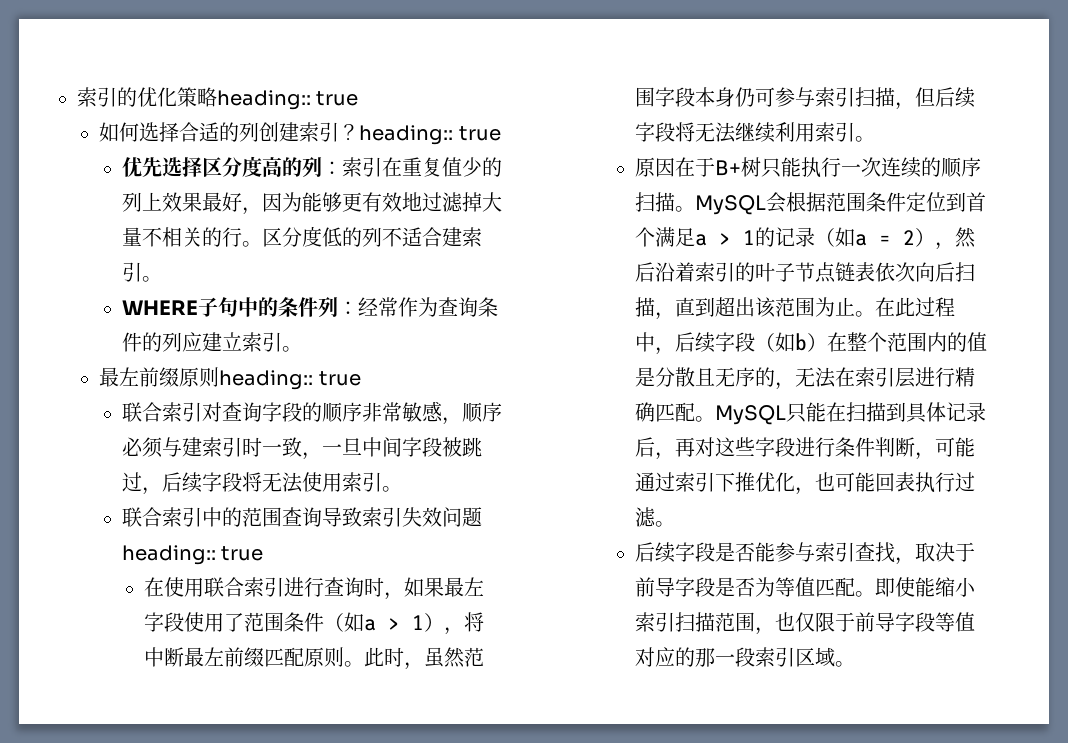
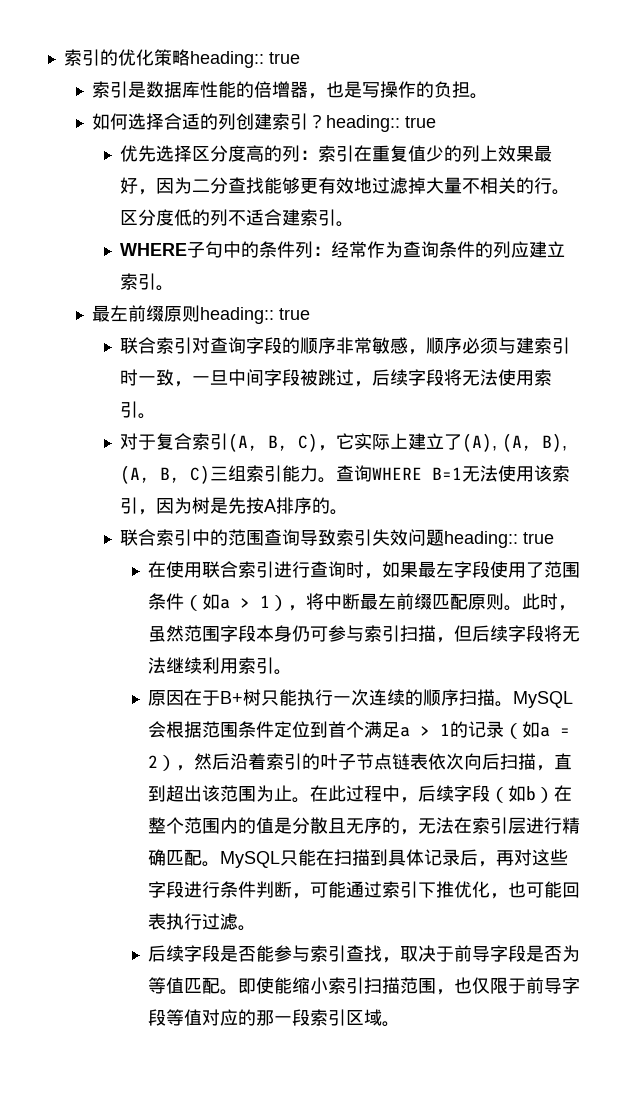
+ 索引是数据库性能的倍增器，也是写操作的负担。
- 优先选择区分度高的列：索引在重复值少的列上效果最好，因为能够更有效地过滤掉大量不相关的行。
+ 优先选择区分度高的列：索引在重复值少的列上效果最好，因为二分查找能够更有效地过滤掉大量不相关的行。
+ 对于复合索引(A, B, C)，它实际上建立了(A), (A, B), (A, B, C)三组索引能力。查询WHERE B=1无法使用该索引，因为树是先按A排序的。

